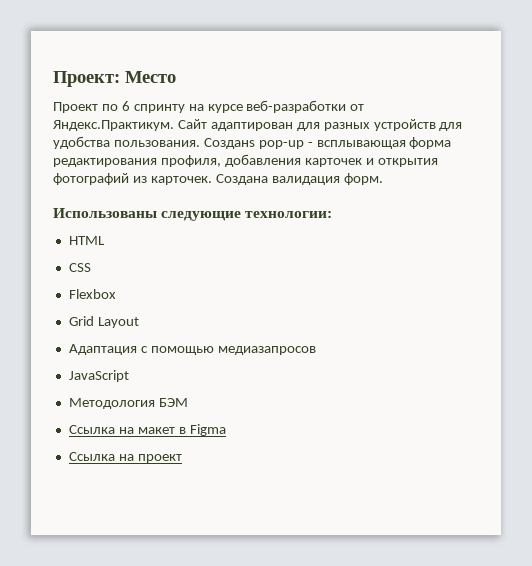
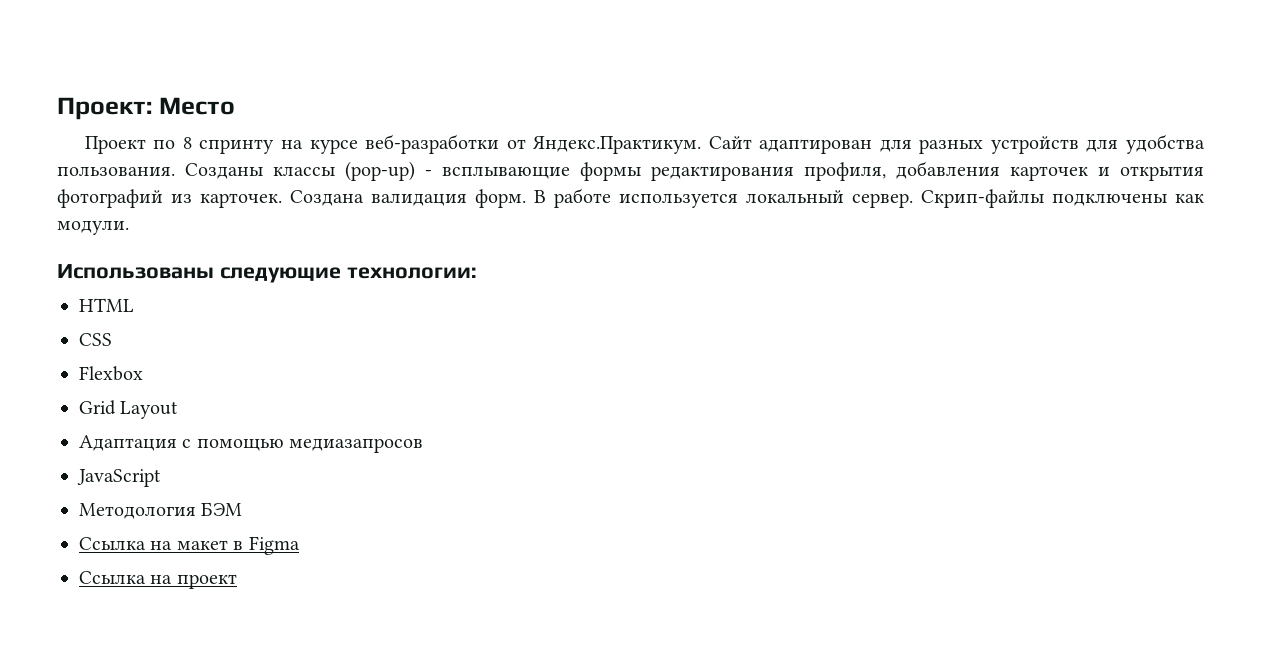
- Проект по 6 спринту на курсе веб-разработки от Яндекс.Практикум. Сайт адаптирован для разных устройств для удобства пользования.
+ Проект по 8 спринту на курсе веб-разработки от Яндекс.Практикум. Сайт адаптирован для разных устройств для удобства пользования.
- Созданs pop-up - всплывающая форма редактирования профиля, добавления карточек и открытия фотографий из карточек.
+ Созданы классы (pop-up) - всплывающие формы редактирования профиля, добавления карточек и открытия фотографий из карточек.
+ В работе используется локальный сервер. Скрип-файлы подключены как модули.

